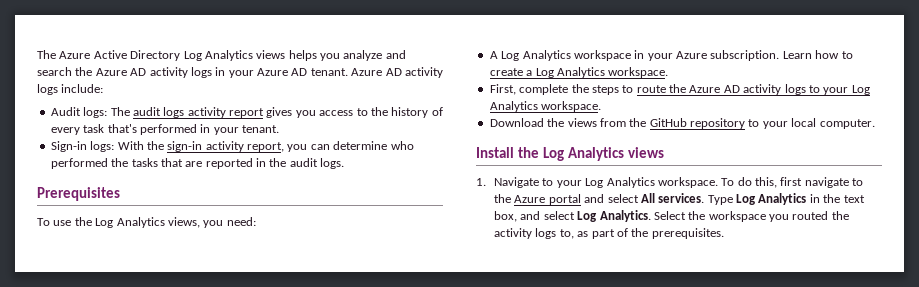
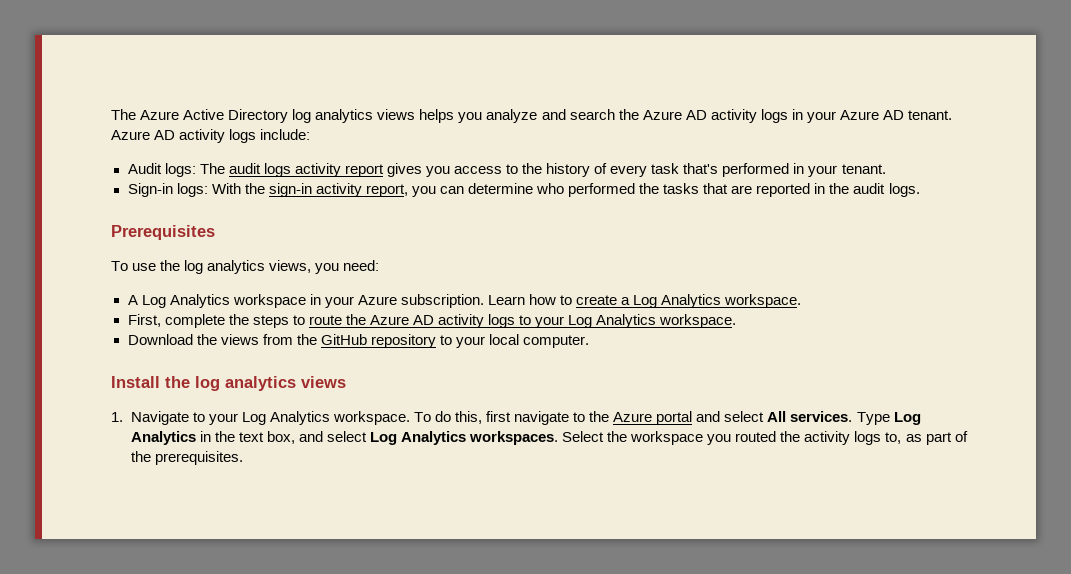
- The Azure Active Directory Log Analytics views helps you analyze and search the Azure AD activity logs in your Azure AD tenant.
+ The Azure Active Directory log analytics views helps you analyze and search the Azure AD activity logs in your Azure AD tenant.
- To use the Log Analytics views, you need:
+ To use the log analytics views, you need:
- Install the Log Analytics views
+ Install the log analytics views
- Type Log Analytics in the text box, and select Log Analytics.
+ Type Log Analytics in the text box, and select Log Analytics workspaces.

